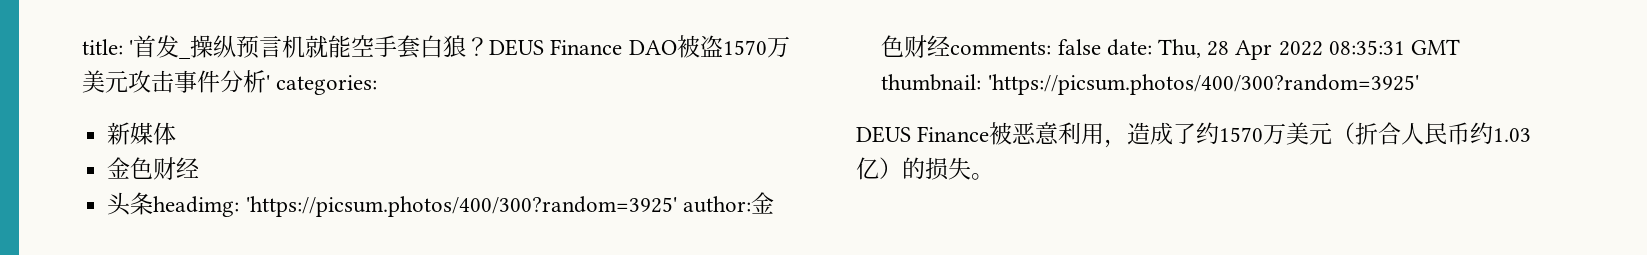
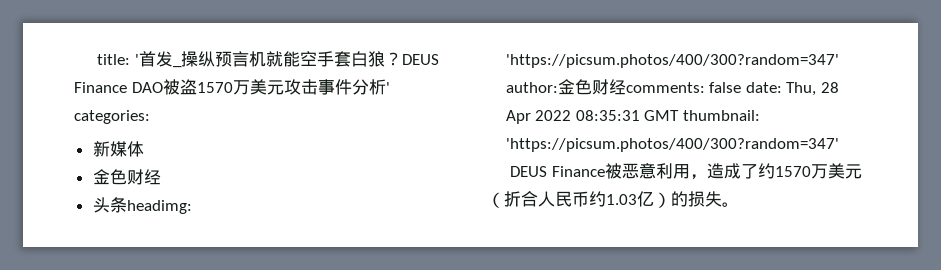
- 头条headimg: 'https://picsum.photos/400/300?random=3925' author:金色财经comments: false date: Thu, 28 Apr 2022 08:35:31 GMT thumbnail: 'https://picsum.photos/400/300?random=3925'
+ 头条headimg: 'https://picsum.photos/400/300?random=347' author:金色财经comments: false date: Thu, 28 Apr 2022 08:35:31 GMT thumbnail: 'https://picsum.photos/400/300?random=347'

